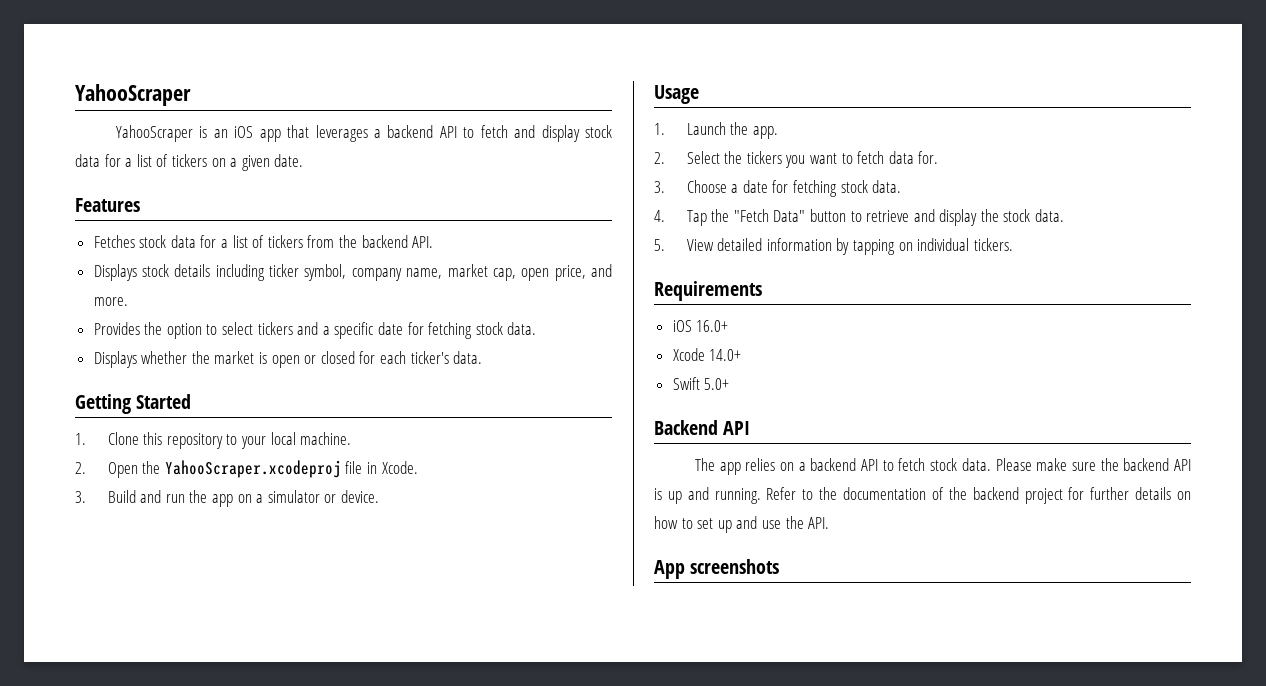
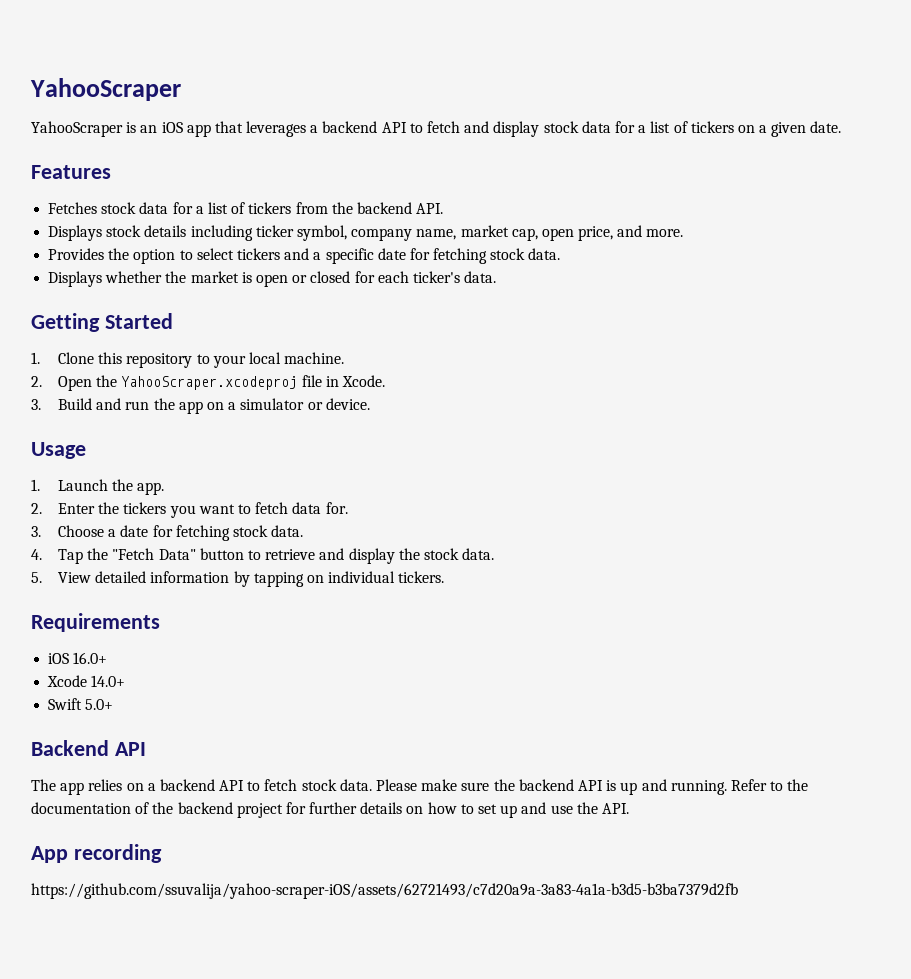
- 2. Select the tickers you want to fetch data for.
+ 2. Enter the tickers you want to fetch data for.
- App screenshots
+ App recording
+ https://github.com/ssuvalija/yahoo-scraper-iOS/assets/62721493/c7d20a9a-3a83-4a1a-b3d5-b3ba7379d2fb

